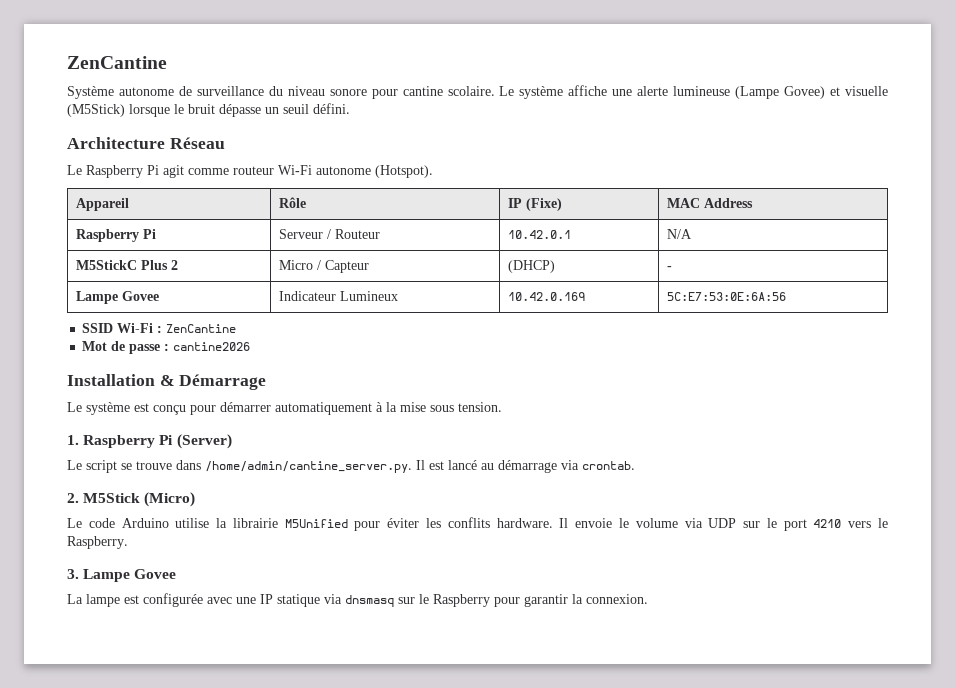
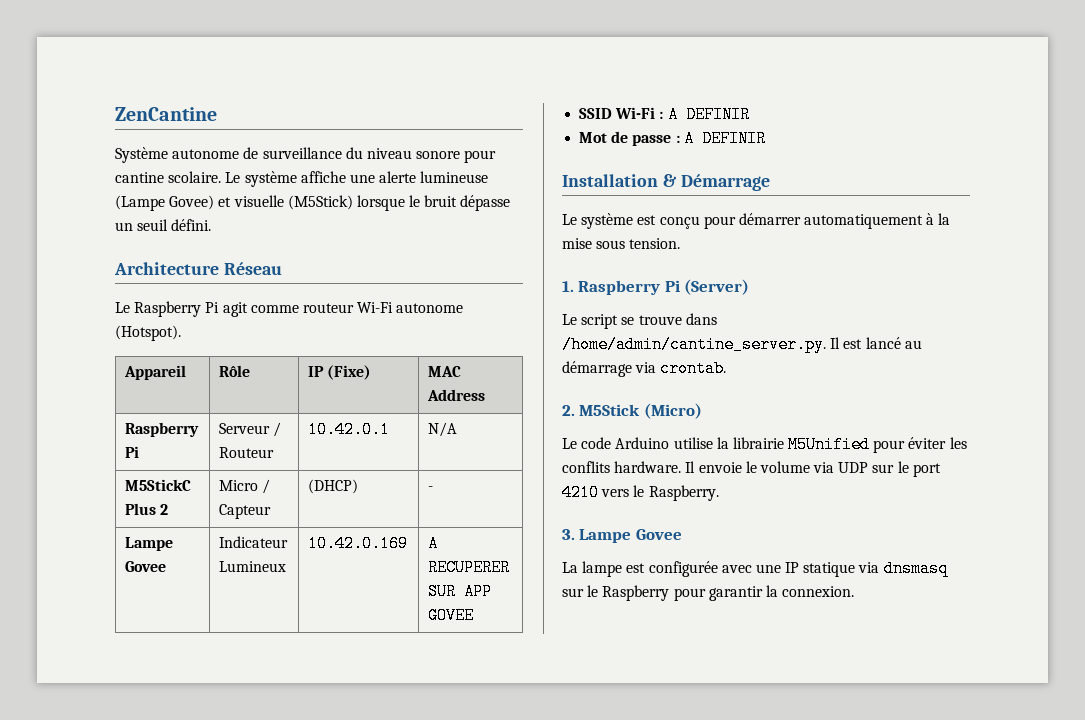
- Lampe Govee | Indicateur Lumineux | 10.42.0.169 | 5C:E7:53:0E:6A:56
+ Lampe Govee | Indicateur Lumineux | 10.42.0.169 | A RECUPERER SUR APP GOVEE
- SSID Wi-Fi : ZenCantine
+ SSID Wi-Fi : A DEFINIR
- Mot de passe : cantine2026
+ Mot de passe : A DEFINIR

